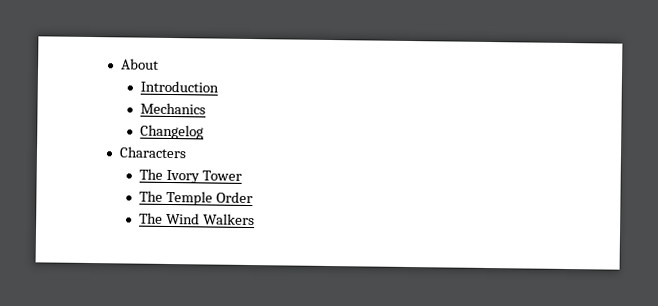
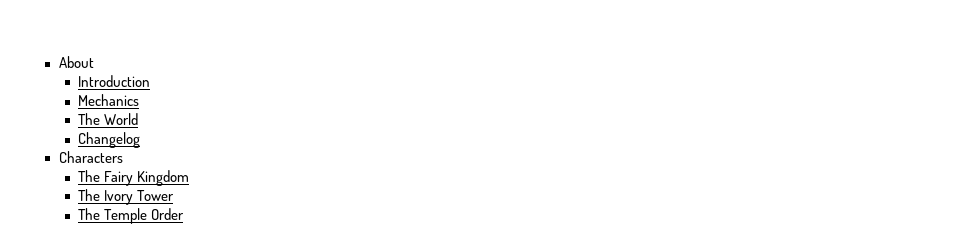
+ The World
+ The Fairy Kingdom
- The Wind Walkers

